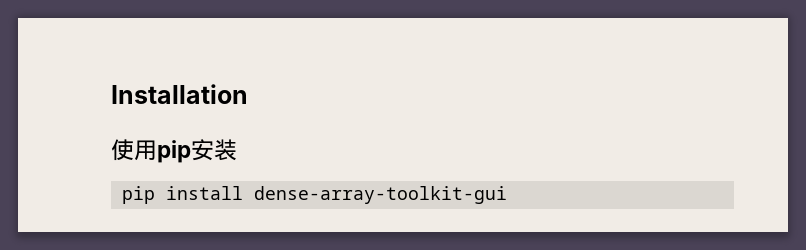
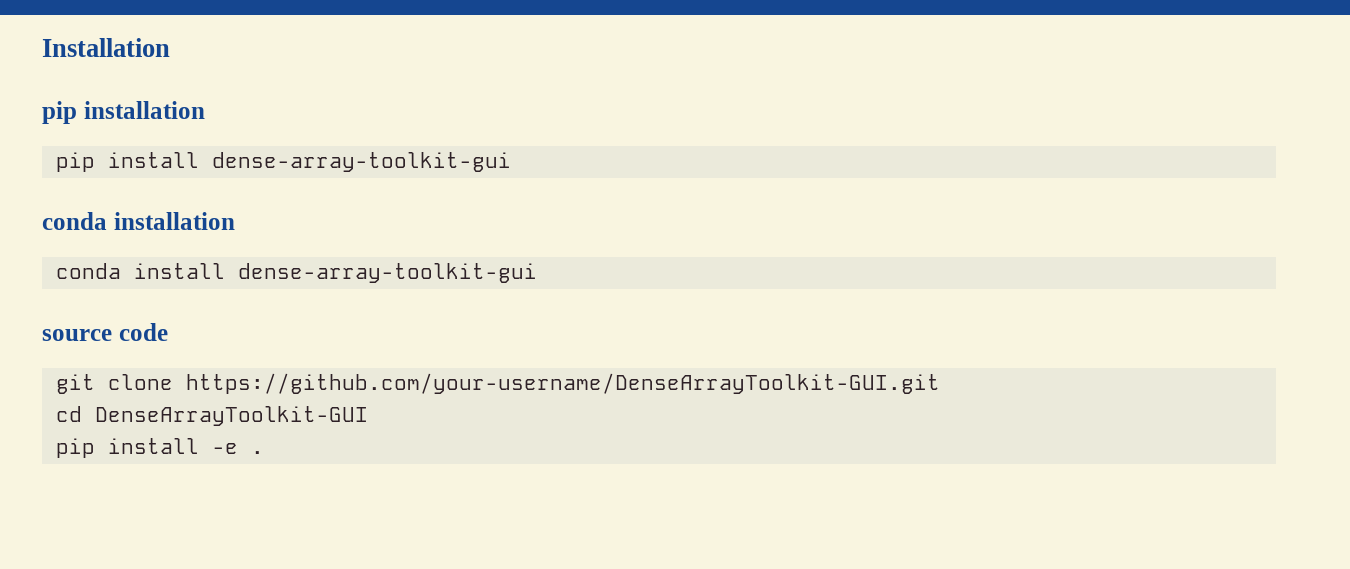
- 使用pip安装
+ pip installation
+ conda installation
+ conda install dense-array-toolkit-gui
+ source code
+ git clone https://github.com/your-username/DenseArrayToolkit-GUI.git
+ cd DenseArrayToolkit-GUI
+ pip install -e .

